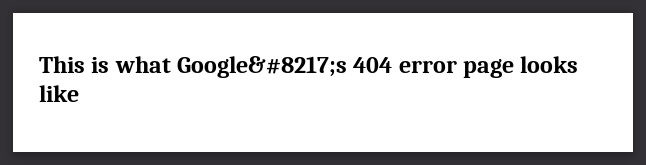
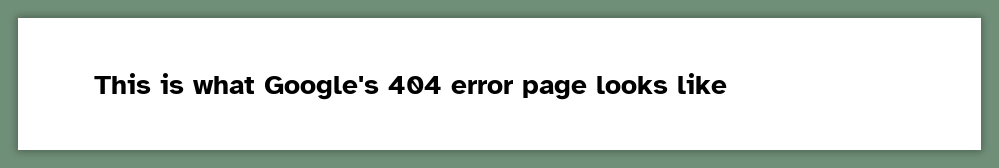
- This is what Google&#8217;s 404 error page looks like
+ This is what Google's 404 error page looks like

